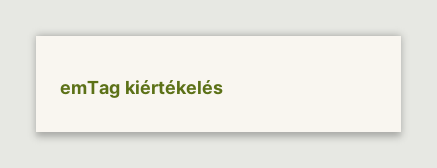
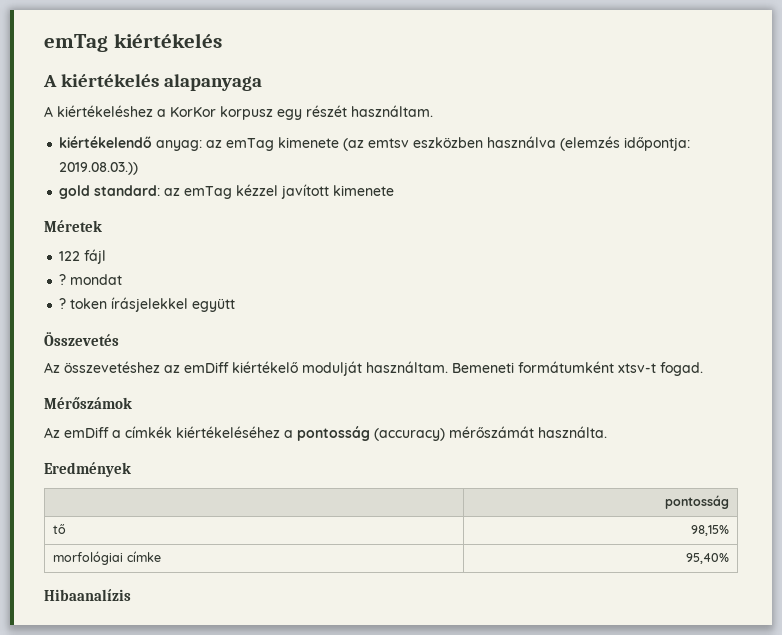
+ A kiértékelés alapanyaga
+ A kiértékeléshez a KorKor korpusz egy részét használtam.
+ kiértékelendő anyag: az emTag kimenete (az emtsv eszközben használva (elemzés időpontja: 2019.08.03.))
+ gold standard: az emTag kézzel javított kimenete
+ Méretek
+ 122 fájl
+ ? mondat
+ ? token írásjelekkel együtt
+ Összevetés
+ Az összevetéshez az emDiff kiértékelő modulját használtam. Bemeneti formátumként xtsv-t fogad.
+ Mérőszámok
+ Az emDiff a címkék kiértékeléséhez a pontosság (accuracy) mérőszámát használta.
+ Eredmények
+ | pontosság
+ tő | 98,15%
+ morfológiai címke | 95,40%
+ Hibaanalízis

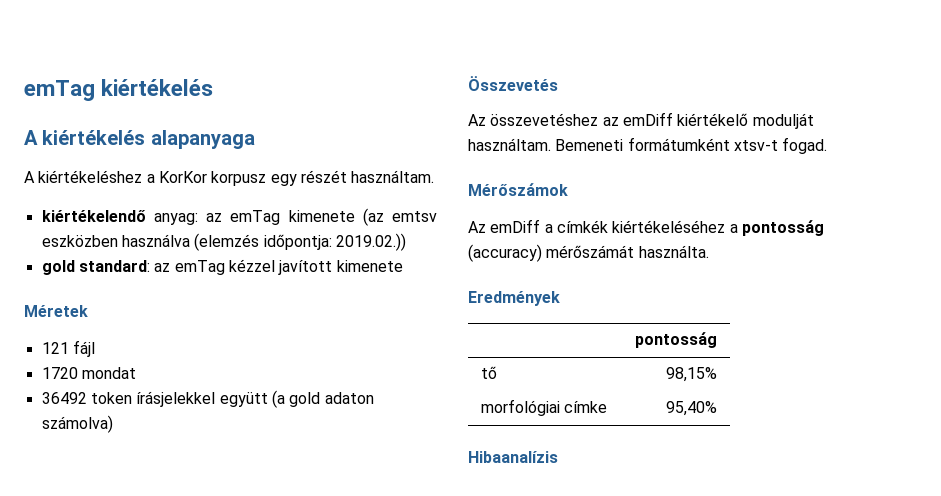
- kiértékelendő anyag: az emTag kimenete (az emtsv eszközben használva (elemzés időpontja: 2019.08.03.))
+ kiértékelendő anyag: az emTag kimenete (az emtsv eszközben használva (elemzés időpontja: 2019.02.))
- 122 fájl
+ 121 fájl
- ? mondat
+ 1720 mondat
- ? token írásjelekkel együtt
+ 36492 token írásjelekkel együtt (a gold adaton számolva)

